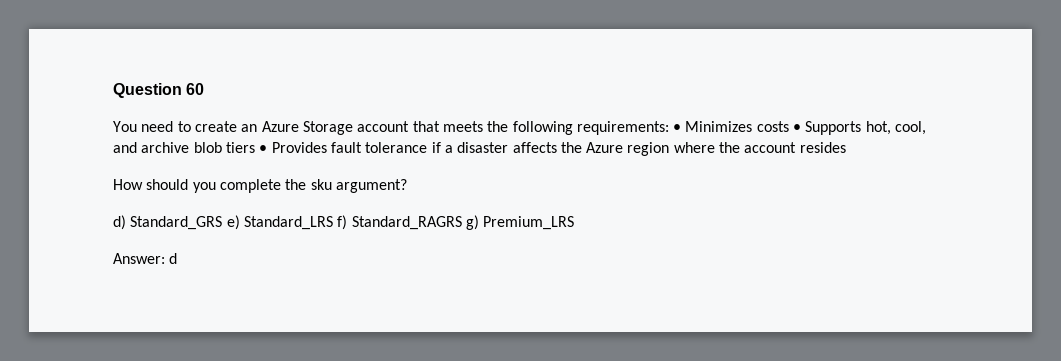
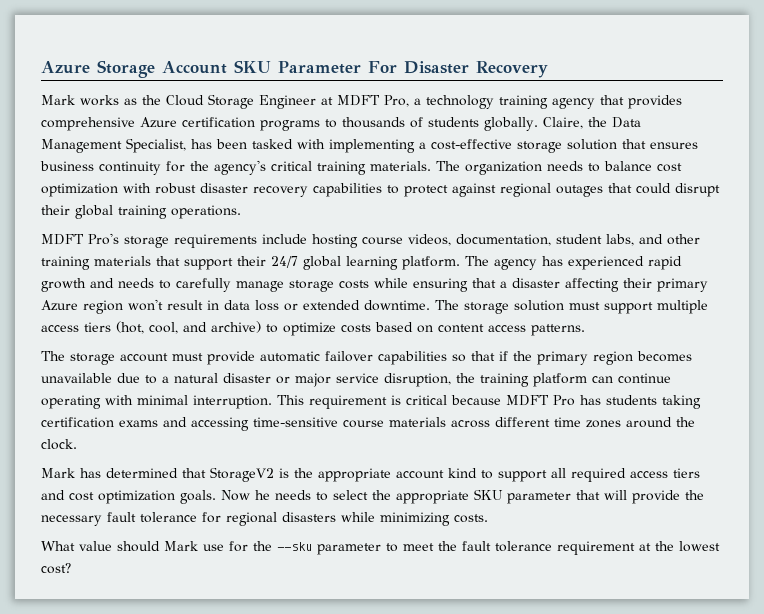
- Question 60
- You need to create an Azure Storage account that meets the following requirements: • Minimizes costs • Supports hot, cool, and archive blob tiers • Provides fault tolerance if a disaster affects the Azure region where the account resides
- How should you complete the sku argument?
- d) Standard_GRS e) Standard_LRS f) Standard_RAGRS g) Premium_LRS
- Answer: d
+ Azure Storage Account SKU Parameter For Disaster Recovery
+ Mark works as the Cloud Storage Engineer at MDFT Pro, a technology training agency that provides comprehensive Azure certification programs to thousands of students globally. Claire, the Data Management Specialist, has been tasked with implementing a cost-effective storage solution that ensures business continuity for the agency's critical training materials. The organization needs to balance cost optimization with robust disaster recovery capabilities to protect against regional outages that could disrupt their global training operations.
+ MDFT Pro's storage requirements include hosting course videos, documentation, student labs, and other training materials that support their 24/7 global learning platform. The agency has experienced rapid growth and needs to carefully manage storage costs while ensuring that a disaster affecting their primary Azure region won't result in data loss or extended downtime. The storage solution must support multiple access tiers (hot, cool, and archive) to optimize costs based on content access patterns.
+ The storage account must provide automatic failover capabilities so that if the primary region becomes unavailable due to a natural disaster or major service disruption, the training platform can continue operating with minimal interruption. This requirement is critical because MDFT Pro has students taking certification exams and accessing time-sensitive course materials across different time zones around the clock.
+ Mark has determined that StorageV2 is the appropriate account kind to support all required access tiers and cost optimization goals. Now he needs to select the appropriate SKU parameter that will provide the necessary fault tolerance for regional disasters while minimizing costs.
+ What value should Mark use for the --sku parameter to meet the fault tolerance requirement at the lowest cost?

